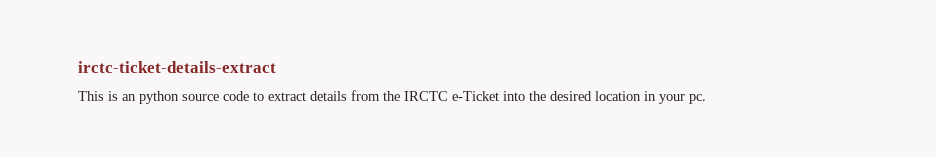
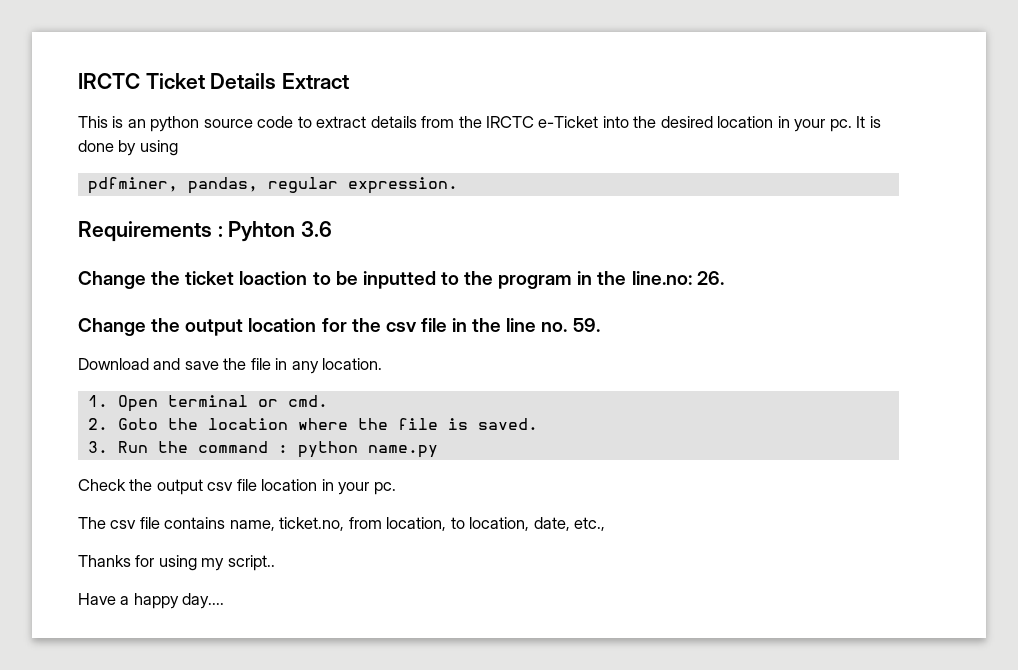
- irctc-ticket-details-extract
+ IRCTC Ticket Details Extract
+ It is done by using
+ pdfminer, pandas, regular expression.
+ Requirements : Pyhton 3.6
+ Change the ticket loaction to be inputted to the program in the line.no: 26.
+ Change the output location for the csv file in the line no. 59.
+ Download and save the file in any location.
+ 1. Open terminal or cmd.
+ 2. Goto the location where the file is saved.
+ 3. Run the command : python name.py
+ Check the output csv file location in your pc.
+ The csv file contains name, ticket.no, from location, to location, date, etc.,
+ Thanks for using my script..
+ Have a happy day....

